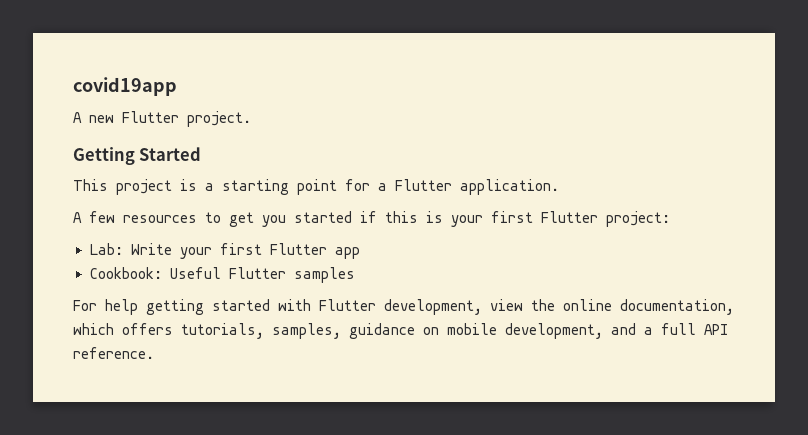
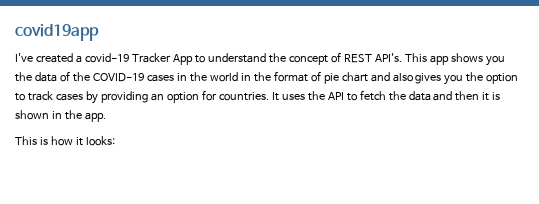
- A new Flutter project.
- Getting Started
- This project is a starting point for a Flutter application.
- A few resources to get you started if this is your first Flutter project:
- Lab: Write your first Flutter app
- Cookbook: Useful Flutter samples
- For help getting started with Flutter development, view the online documentation, which offers tutorials, samples, guidance on mobile development, and a full API reference.
+ I've created a covid-19 Tracker App to understand the concept of REST API's. This app shows you the data of the COVID-19 cases in the world in the format of pie chart and also gives you the option to track cases by providing an option for countries. It uses the API to fetch the data and then it is shown in the app.
+ This is how it looks:

